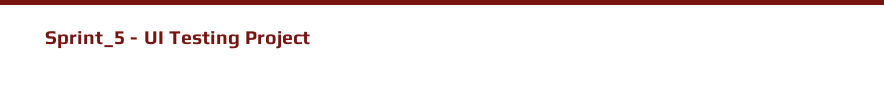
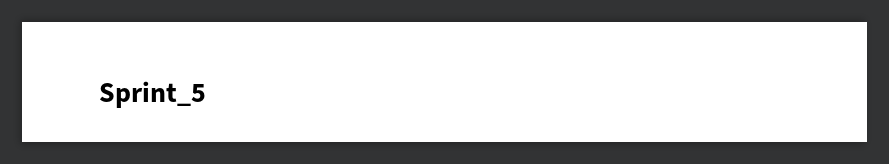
- Sprint_5 - UI Testing Project
+ Sprint_5

